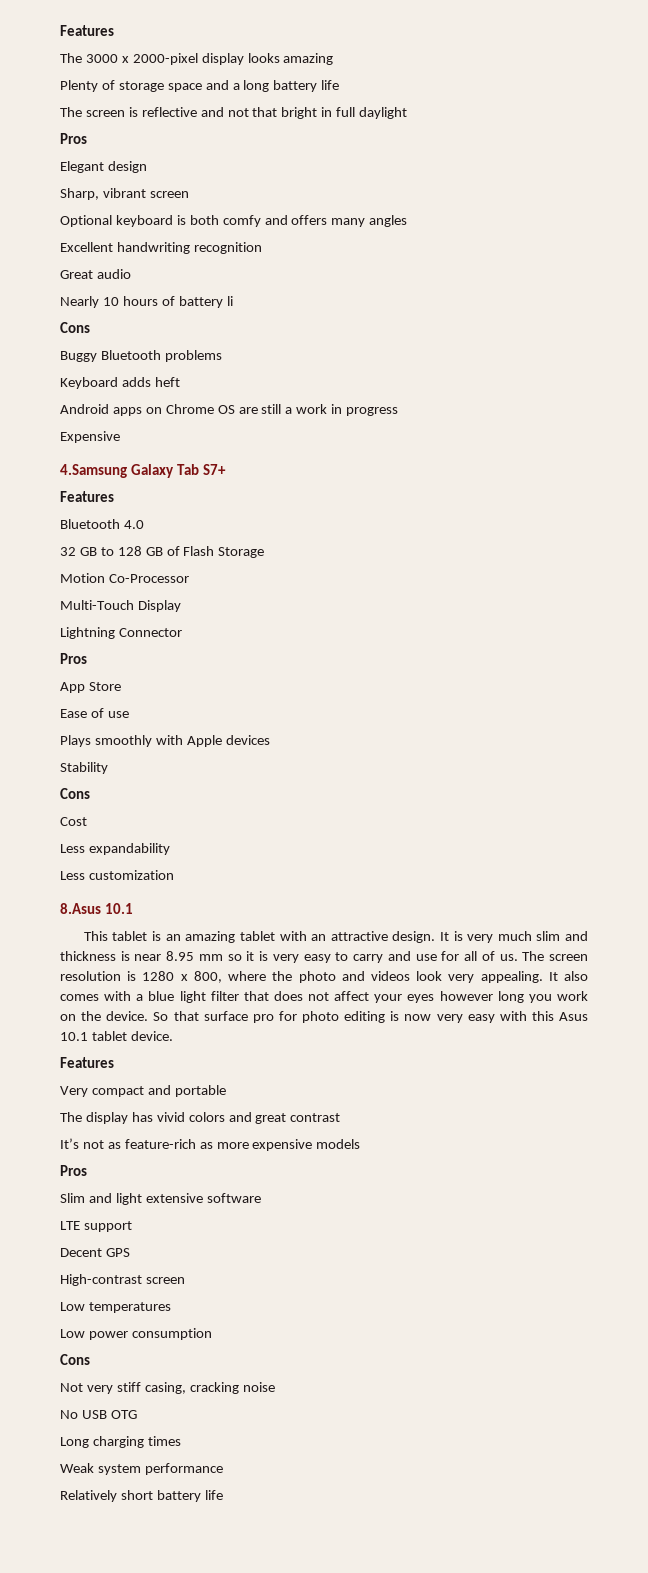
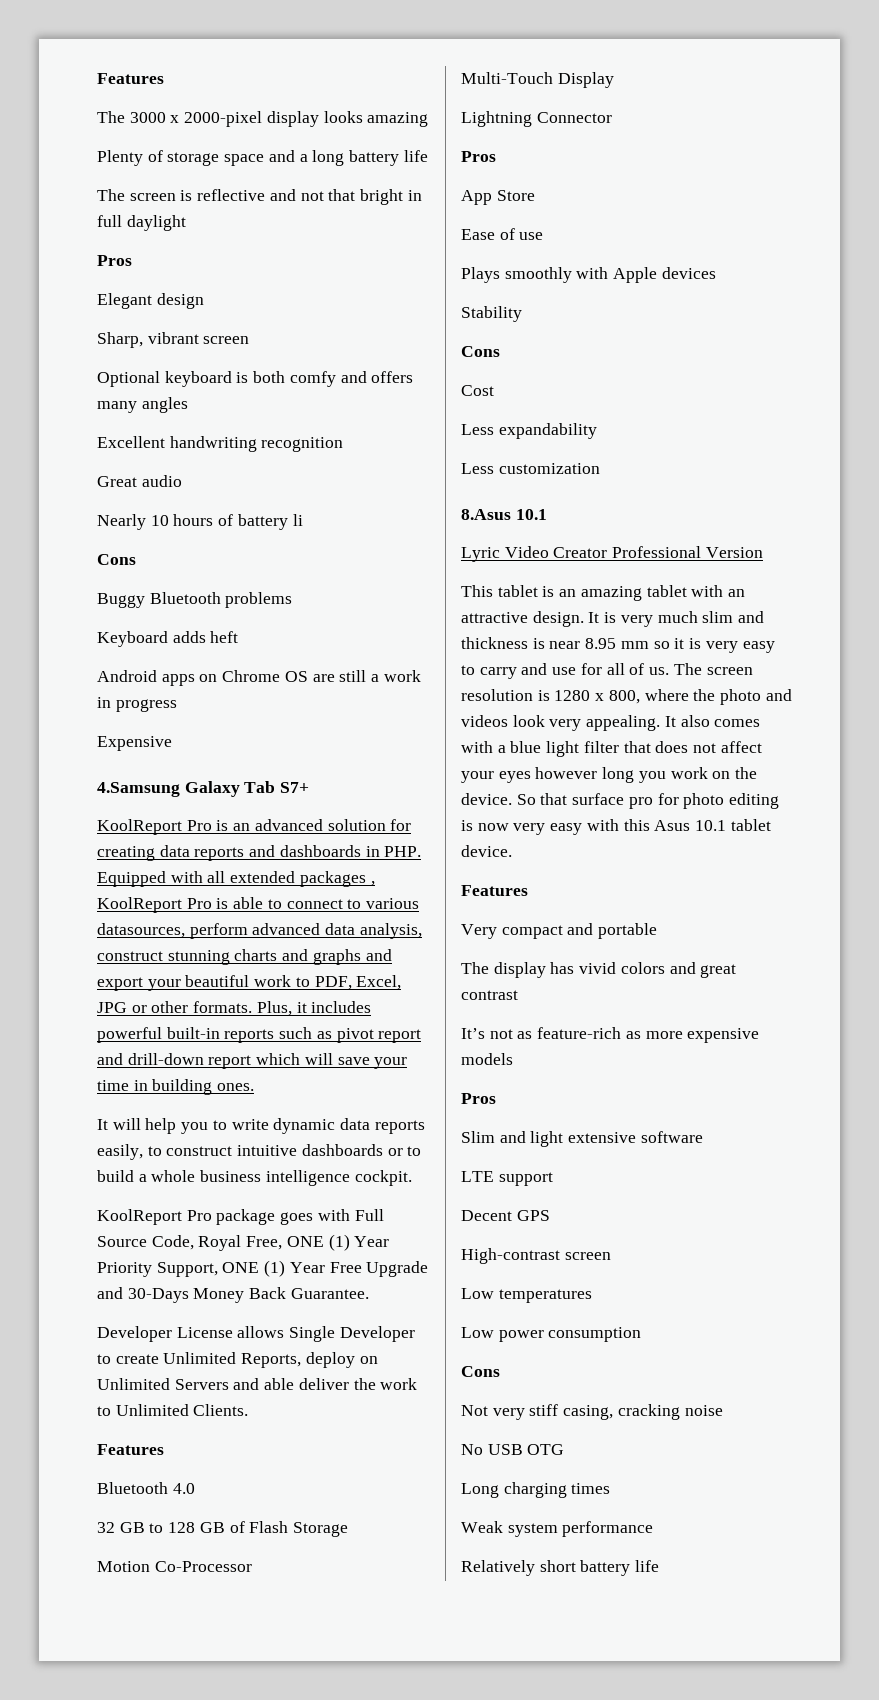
+ KoolReport Pro is an advanced solution for creating data reports and dashboards in PHP. Equipped with all extended packages , KoolReport Pro is able to connect to various datasources, perform advanced data analysis, construct stunning charts and graphs and export your beautiful work to PDF, Excel, JPG or other formats. Plus, it includes powerful built-in reports such as pivot report and drill-down report which will save your time in building ones.
+ It will help you to write dynamic data reports easily, to construct intuitive dashboards or to build a whole business intelligence cockpit.
+ KoolReport Pro package goes with Full Source Code, Royal Free, ONE (1) Year Priority Support, ONE (1) Year Free Upgrade and 30-Days Money Back Guarantee.
+ Developer License allows Single Developer to create Unlimited Reports, deploy on Unlimited Servers and able deliver the work to Unlimited Clients.
+ Lyric Video Creator Professional Version

